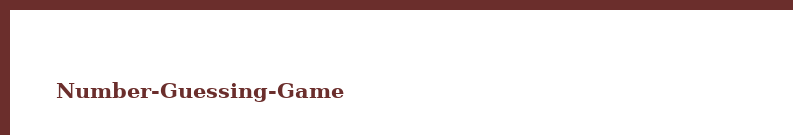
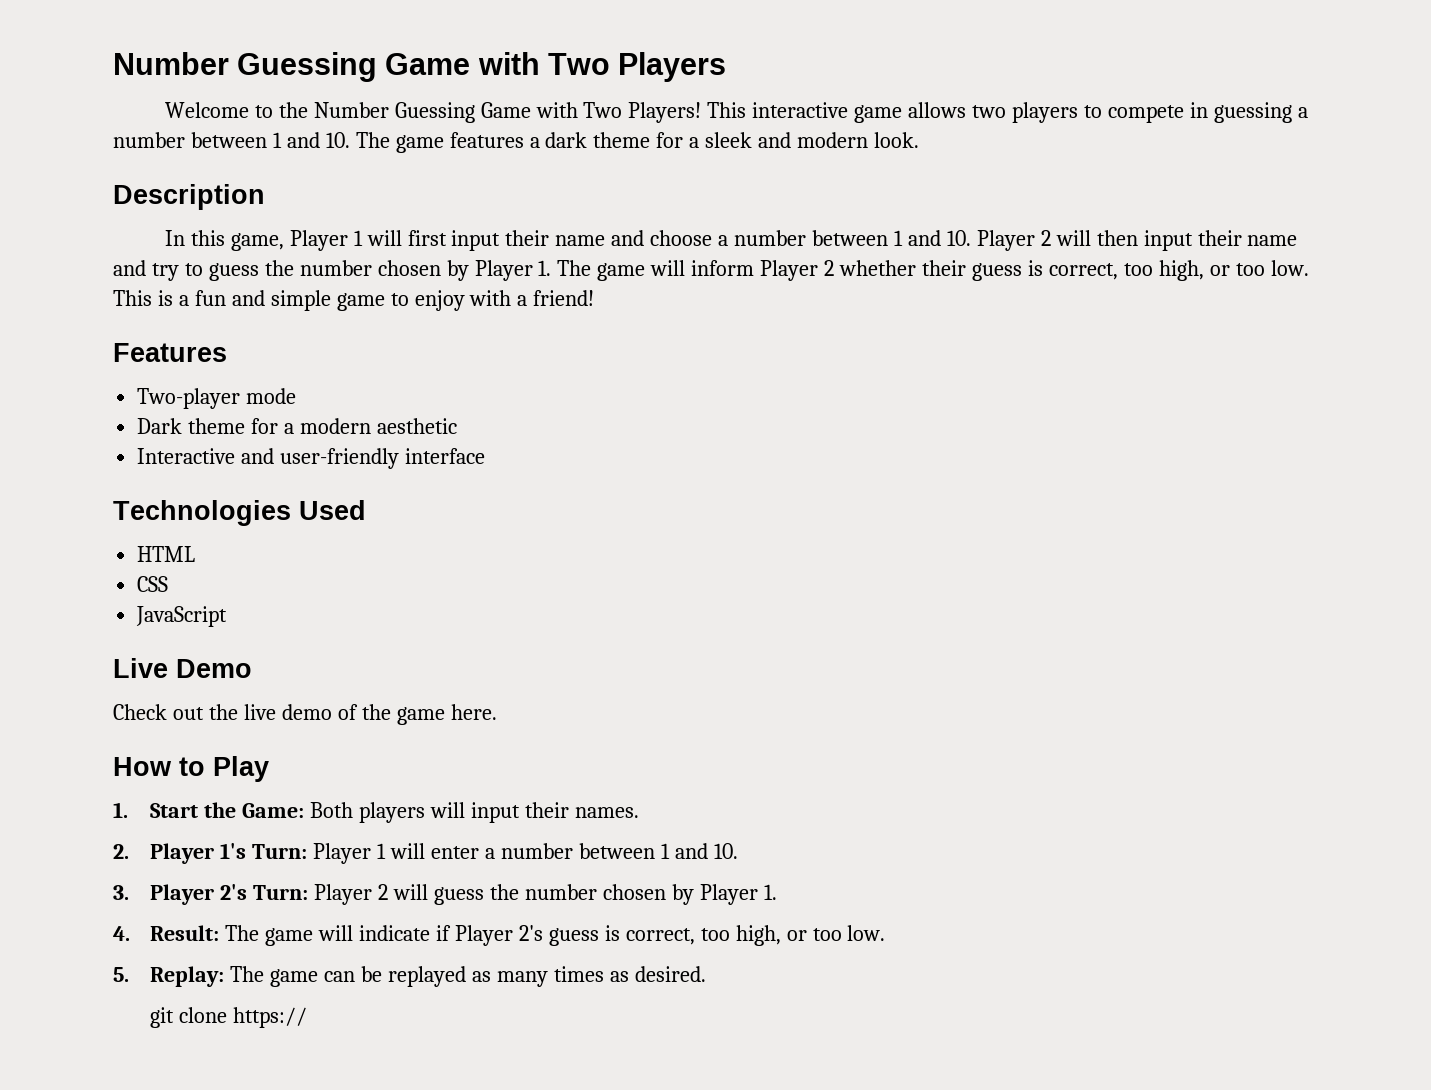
- Number-Guessing-Game
+ Number Guessing Game with Two Players
+ Welcome to the Number Guessing Game with Two Players! This interactive game allows two players to compete in guessing a number between 1 and 10. The game features a dark theme for a sleek and modern look.
+ Description
+ In this game, Player 1 will first input their name and choose a number between 1 and 10. Player 2 will then input their name and try to guess the number chosen by Player 1. The game will inform Player 2 whether their guess is correct, too high, or too low. This is a fun and simple game to enjoy with a friend!
+ Features
+ Two-player mode
+ Dark theme for a modern aesthetic
+ Interactive and user-friendly interface
+ Technologies Used
+ HTML
+ CSS
+ JavaScript
+ Live Demo
+ Check out the live demo of the game here.
+ How to Play
+ 1. Start the Game: Both players will input their names.
+ 2. Player 1's Turn: Player 1 will enter a number between 1 and 10.
+ 3. Player 2's Turn: Player 2 will guess the number chosen by Player 1.
+ 4. Result: The game will indicate if Player 2's guess is correct, too high, or too low.
+ 5. Replay: The game can be replayed as many times as desired.
+ git clone https://

